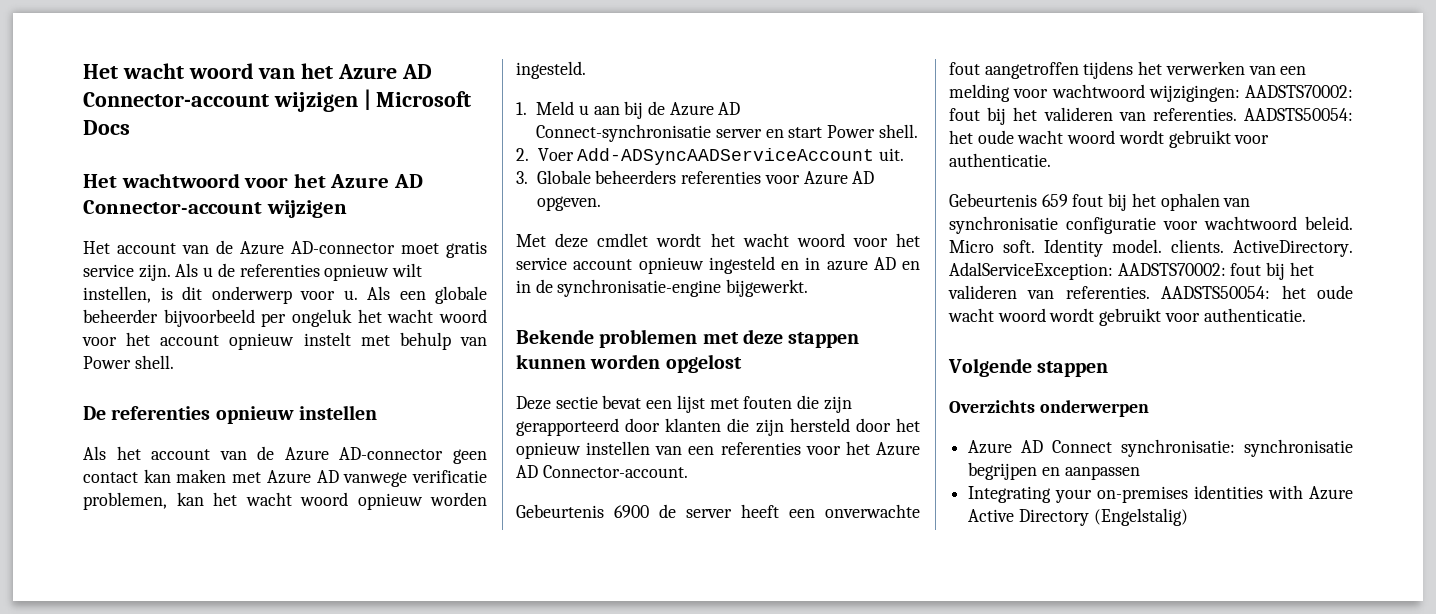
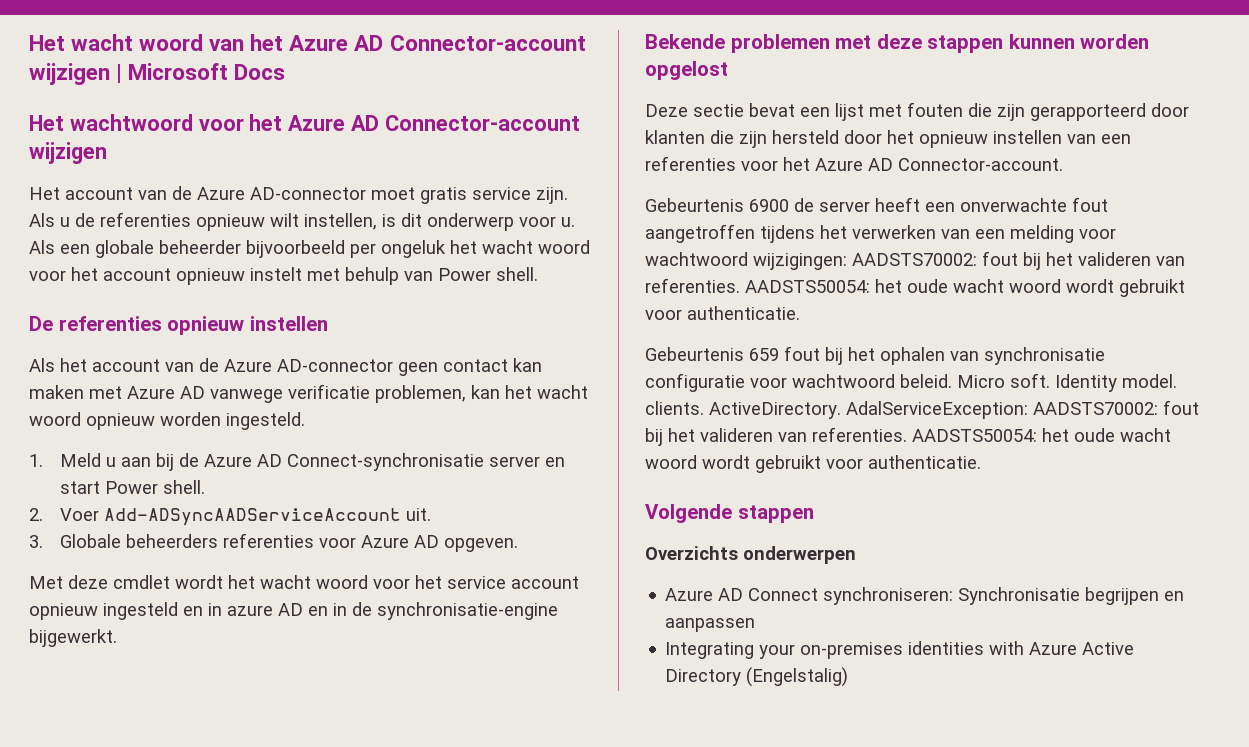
- Azure AD Connect synchronisatie: synchronisatie begrijpen en aanpassen
+ Azure AD Connect synchroniseren: Synchronisatie begrijpen en aanpassen

